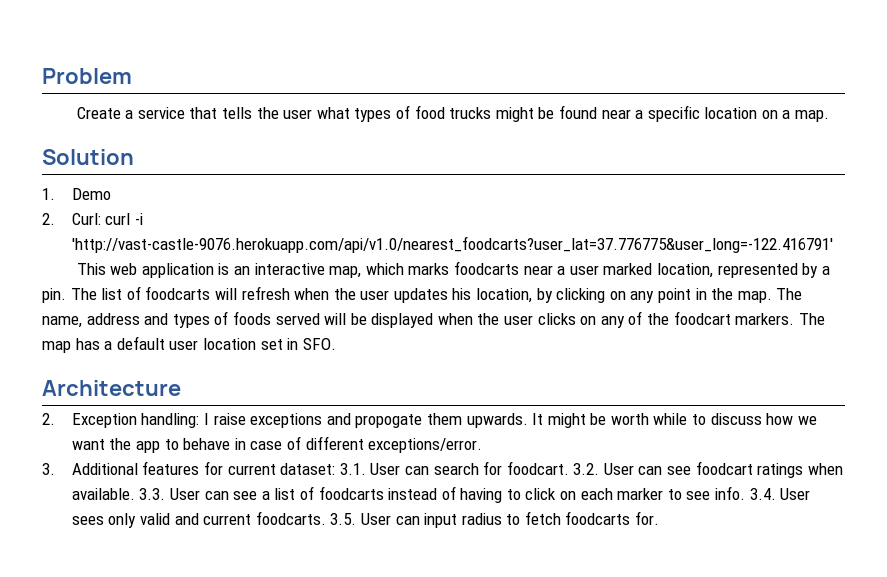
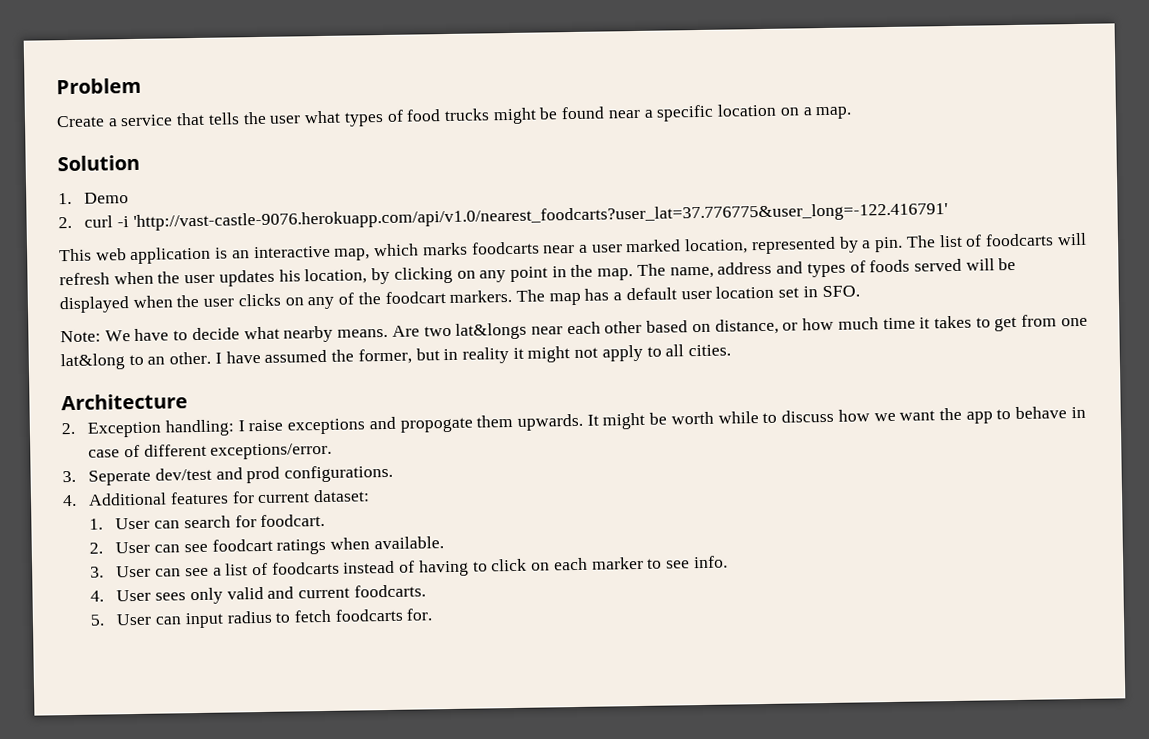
- 2. Curl: curl -i 'http://vast-castle-9076.herokuapp.com/api/v1.0/nearest_foodcarts?user_lat=37.776775&user_long=-122.416791'
+ 2. curl -i 'http://vast-castle-9076.herokuapp.com/api/v1.0/nearest_foodcarts?user_lat=37.776775&user_long=-122.416791'
+ Note: We have to decide what nearby means. Are two lat&longs near each other based on distance, or how much time it takes to get from one lat&long to an other. I have assumed the former, but in reality it might not apply to all cities.
- 3. Additional features for current dataset: 3.1. User can search for foodcart. 3.2. User can see foodcart ratings when available. 3.3. User can see a list of foodcarts instead of having to click on each marker to see info. 3.4. User sees only valid and current foodcarts. 3.5. User can input radius to fetch foodcarts for.
+ 3. Seperate dev/test and prod configurations.
+ 4. Additional features for current dataset:
+ 1. User can search for foodcart.
+ 2. User can see foodcart ratings when available.
+ 3. User can see a list of foodcarts instead of having to click on each marker to see info.
+ 4. User sees only valid and current foodcarts.
+ 5. User can input radius to fetch foodcarts for.

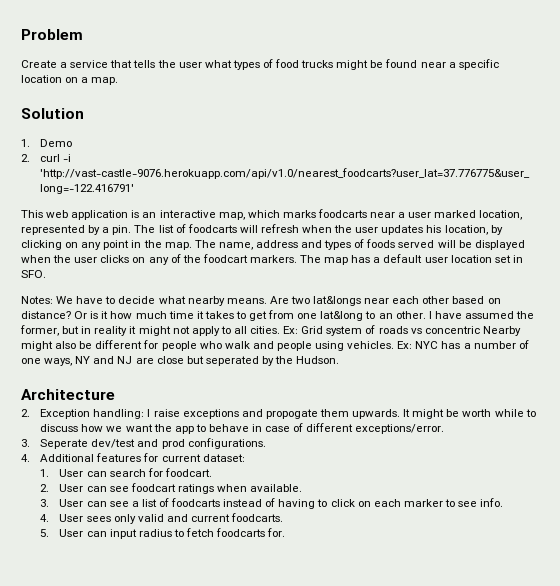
- Note: We have to decide what nearby means.
+ Notes: We have to decide what nearby means.
- Are two lat&longs near each other based on distance, or how much time it takes to get from one lat&long to an other.
+ Are two lat&longs near each other based on distance? Or is it how much time it takes to get from one lat&long to an other.
+ Ex: Grid system of roads vs concentric Nearby might also be different for people who walk and people using vehicles. Ex: NYC has a number of one ways, NY and NJ are close but seperated by the Hudson.

